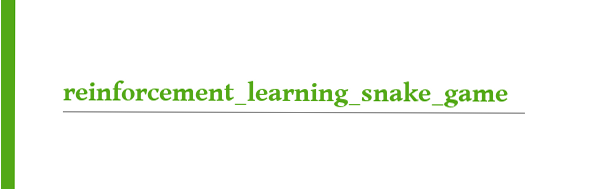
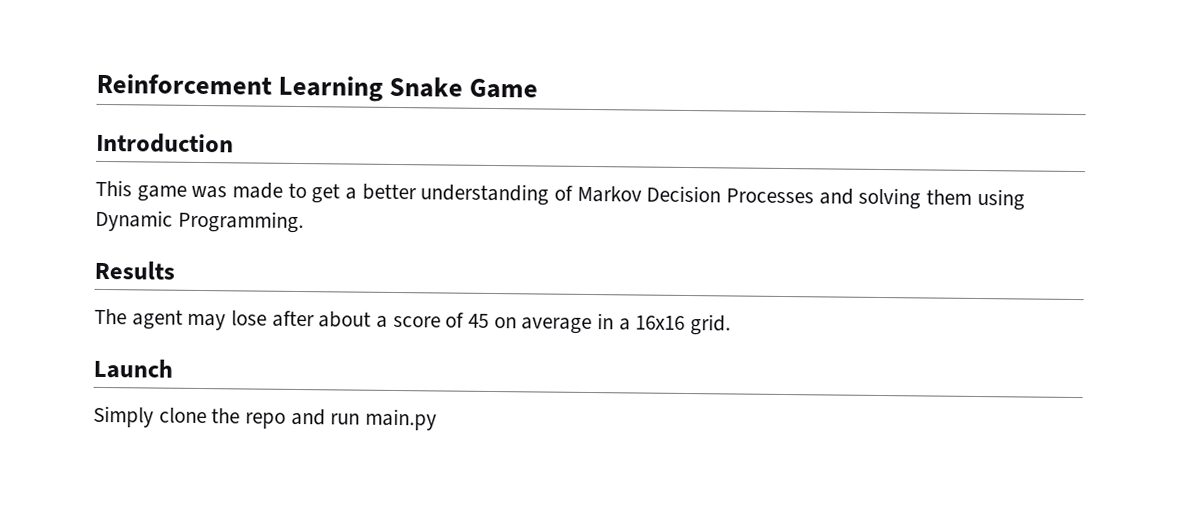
- reinforcement_learning_snake_game
+ Reinforcement Learning Snake Game
+ Introduction
+ This game was made to get a better understanding of Markov Decision Processes and solving them using Dynamic Programming.
+ Results
+ The agent may lose after about a score of 45 on average in a 16x16 grid.
+ Launch
+ Simply clone the repo and run main.py

